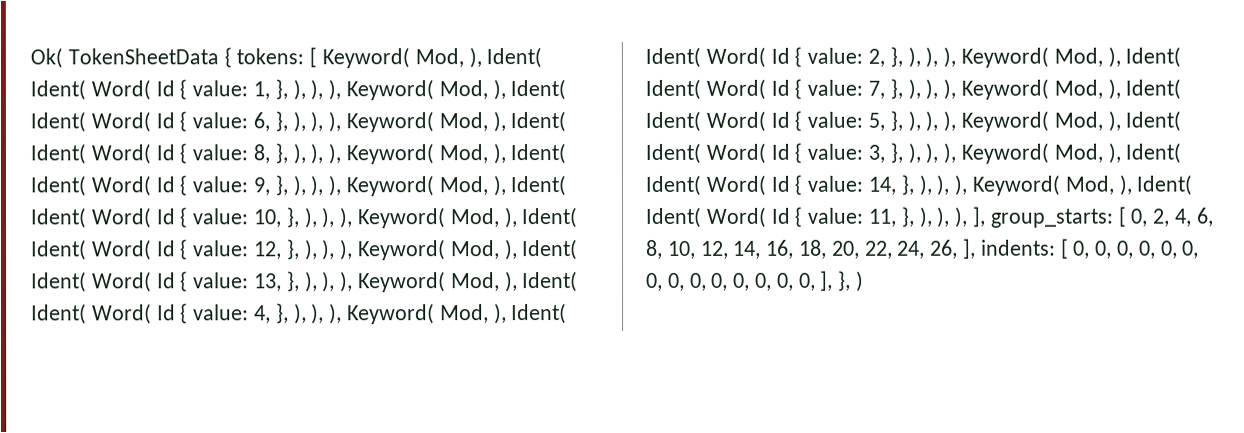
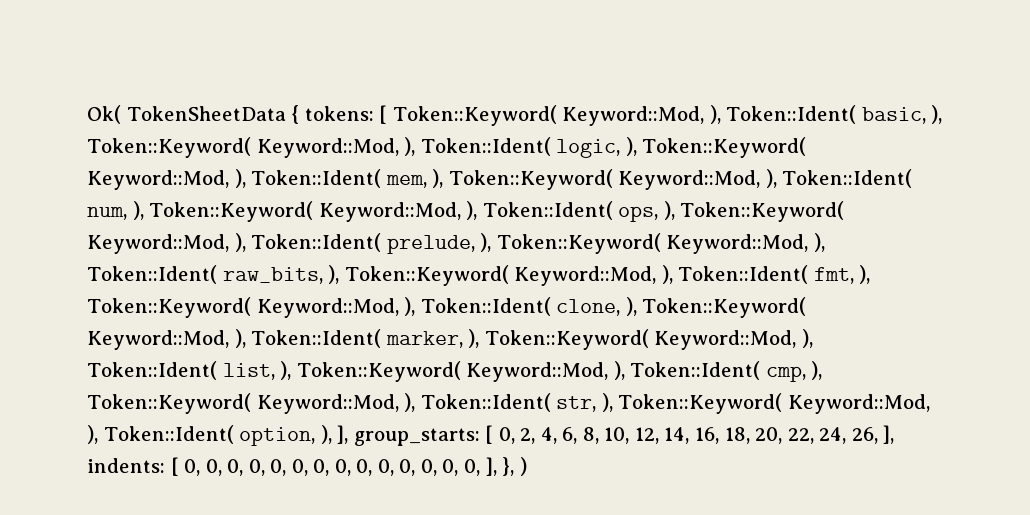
- Ok( TokenSheetData { tokens: [ Keyword( Mod, ), Ident( Ident( Word( Id { value: 1, }, ), ), ), Keyword( Mod, ), Ident( Ident( Word( Id { value: 6, }, ), ), ), Keyword( Mod, ), Ident( Ident( Word( Id { value: 8, }, ), ), ), Keyword( Mod, ), Ident( Ident( Word( Id { value: 9, }, ), ), ), Keyword( Mod, ), Ident( Ident( Word( Id { value: 10, }, ), ), ), Keyword( Mod, ), Ident( Ident( Word( Id { value: 12, }, ), ), ), Keyword( Mod, ), Ident( Ident( Word( Id { value: 13, }, ), ), ), Keyword( Mod, ), Ident( Ident( Word( Id { value: 4, }, ), ), ), Keyword( Mod, ), Ident( Ident( Word( Id { value: 2, }, ), ), ), Keyword( Mod, ), Ident( Ident( Word( Id { value: 7, }, ), ), ), Keyword( Mod, ), Ident( Ident( Word( Id { value: 5, }, ), ), ), Keyword( Mod, ), Ident( Ident( Word( Id { value: 3, }, ), ), ), Keyword( Mod, ), Ident( Ident( Word( Id { value: 14, }, ), ), ), Keyword( Mod, ), Ident( Ident( Word( Id { value: 11, }, ), ), ), ], group_starts: [ 0, 2, 4, 6, 8, 10, 12, 14, 16, 18, 20, 22, 24, 26, ], indents: [ 0, 0, 0, 0, 0, 0, 0, 0, 0, 0, 0, 0, 0, 0, ], }, )
+ Ok( TokenSheetData { tokens: [ Token::Keyword( Keyword::Mod, ), Token::Ident( basic, ), Token::Keyword( Keyword::Mod, ), Token::Ident( logic, ), Token::Keyword( Keyword::Mod, ), Token::Ident( mem, ), Token::Keyword( Keyword::Mod, ), Token::Ident( num, ), Token::Keyword( Keyword::Mod, ), Token::Ident( ops, ), Token::Keyword( Keyword::Mod, ), Token::Ident( prelude, ), Token::Keyword( Keyword::Mod, ), Token::Ident( raw_bits, ), Token::Keyword( Keyword::Mod, ), Token::Ident( fmt, ), Token::Keyword( Keyword::Mod, ), Token::Ident( clone, ), Token::Keyword( Keyword::Mod, ), Token::Ident( marker, ), Token::Keyword( Keyword::Mod, ), Token::Ident( list, ), Token::Keyword( Keyword::Mod, ), Token::Ident( cmp, ), Token::Keyword( Keyword::Mod, ), Token::Ident( str, ), Token::Keyword( Keyword::Mod, ), Token::Ident( option, ), ], group_starts: [ 0, 2, 4, 6, 8, 10, 12, 14, 16, 18, 20, 22, 24, 26, ], indents: [ 0, 0, 0, 0, 0, 0, 0, 0, 0, 0, 0, 0, 0, 0, ], }, )

